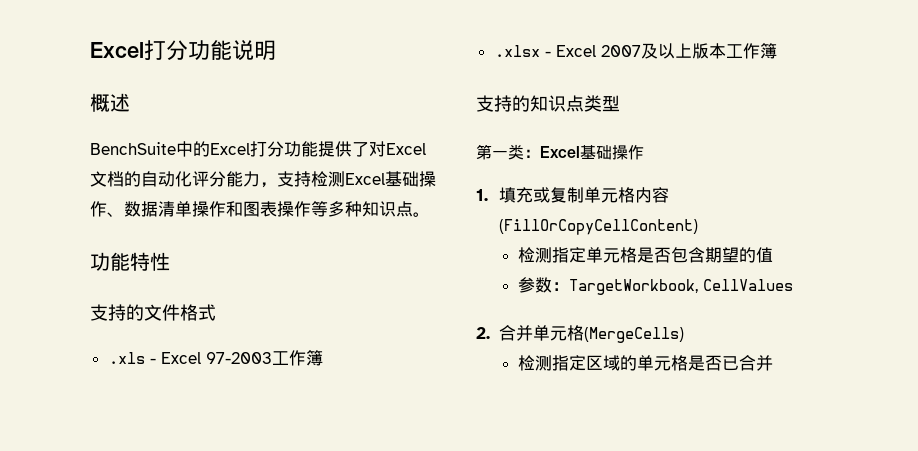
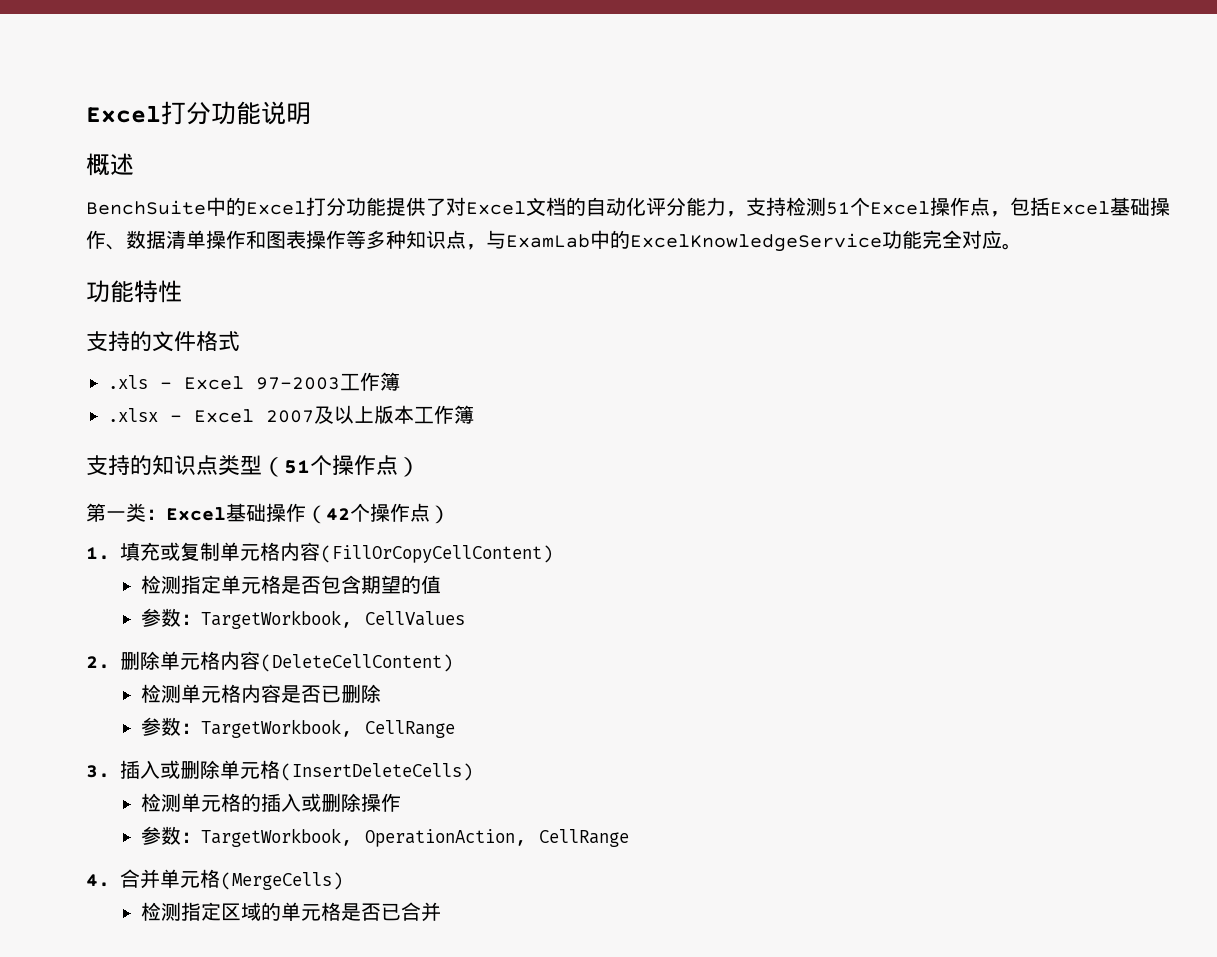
- BenchSuite中的Excel打分功能提供了对Excel文档的自动化评分能力，支持检测Excel基础操作、数据清单操作和图表操作等多种知识点。
+ BenchSuite中的Excel打分功能提供了对Excel文档的自动化评分能力，支持检测51个Excel操作点，包括Excel基础操作、数据清单操作和图表操作等多种知识点，与ExamLab中的ExcelKnowledgeService功能完全对应。
- 支持的知识点类型
+ 支持的知识点类型（51个操作点）
- 第一类：Excel基础操作
+ 第一类：Excel基础操作（42个操作点）
- 2.合并单元格(MergeCells)
+ 2.删除单元格内容(DeleteCellContent)
+ 检测单元格内容是否已删除
+ 参数：TargetWorkbook, CellRange
+ 3.插入或删除单元格(InsertDeleteCells)
+ 检测单元格的插入或删除操作
+ 参数：TargetWorkbook, OperationAction, CellRange
+ 4.合并单元格(MergeCells)

